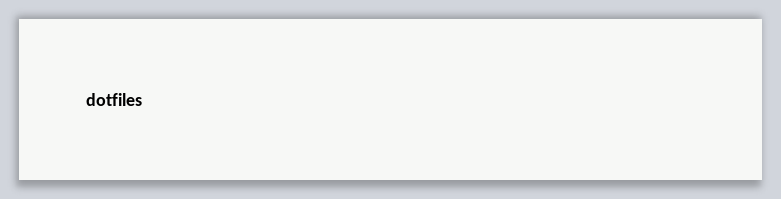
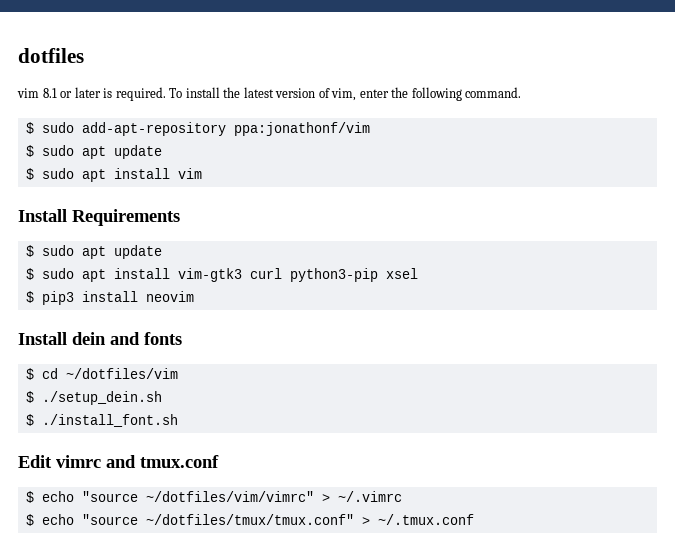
+ vim 8.1 or later is required. To install the latest version of vim, enter the following command.
+ $ sudo add-apt-repository ppa:jonathonf/vim
+ $ sudo apt update
+ $ sudo apt install vim
+ Install Requirements
+ $ sudo apt update
+ $ sudo apt install vim-gtk3 curl python3-pip xsel
+ $ pip3 install neovim
+ Install dein and fonts
+ $ cd ~/dotfiles/vim
+ $ ./setup_dein.sh
+ $ ./install_font.sh
+ Edit vimrc and tmux.conf
+ $ echo "source ~/dotfiles/vim/vimrc" > ~/.vimrc
+ $ echo "source ~/dotfiles/tmux/tmux.conf" > ~/.tmux.conf

